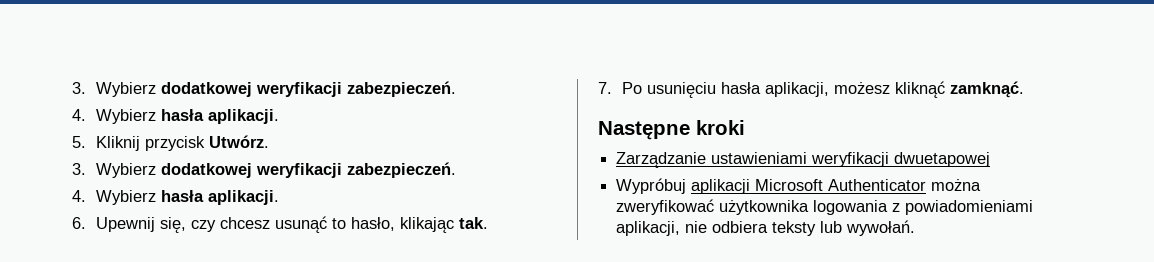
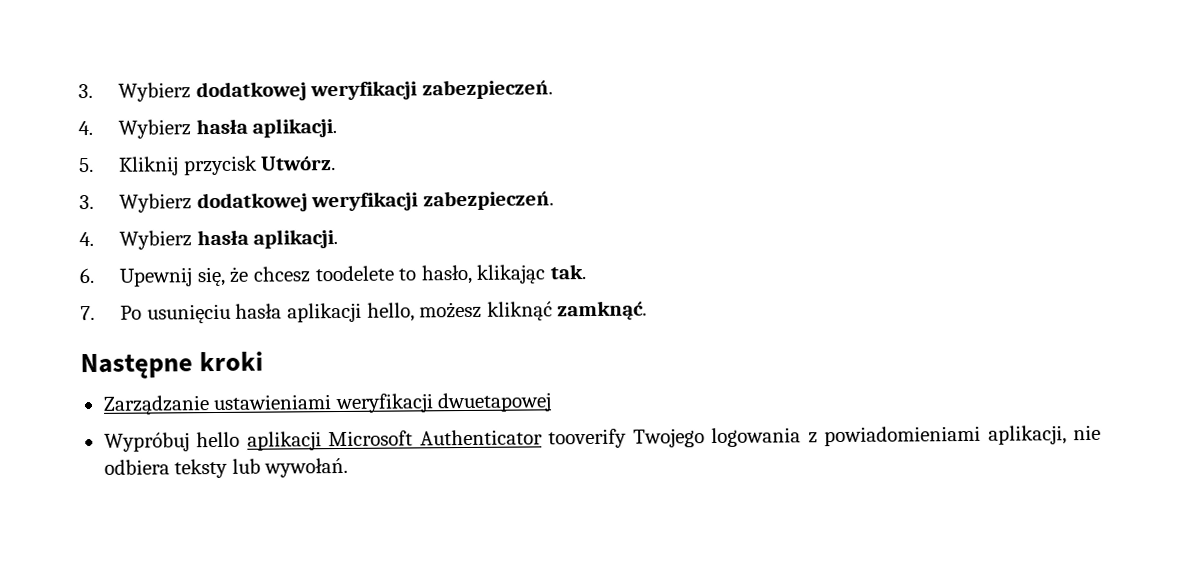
- 6. Upewnij się, czy chcesz usunąć to hasło, klikając tak.
+ 6. Upewnij się, że chcesz toodelete to hasło, klikając tak.
- 7. Po usunięciu hasła aplikacji, możesz kliknąć zamknąć.
+ 7. Po usunięciu hasła aplikacji hello, możesz kliknąć zamknąć.
- Wypróbuj aplikacji Microsoft Authenticator można zweryfikować użytkownika logowania z powiadomieniami aplikacji, nie odbiera teksty lub wywołań.
+ Wypróbuj hello aplikacji Microsoft Authenticator tooverify Twojego logowania z powiadomieniami aplikacji, nie odbiera teksty lub wywołań.

